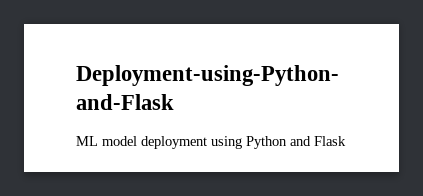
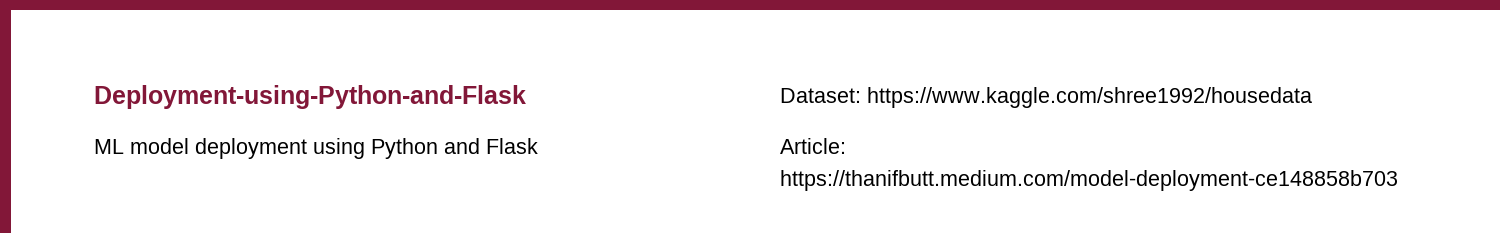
+ Dataset: https://www.kaggle.com/shree1992/housedata
+ Article: https://thanifbutt.medium.com/model-deployment-ce148858b703

